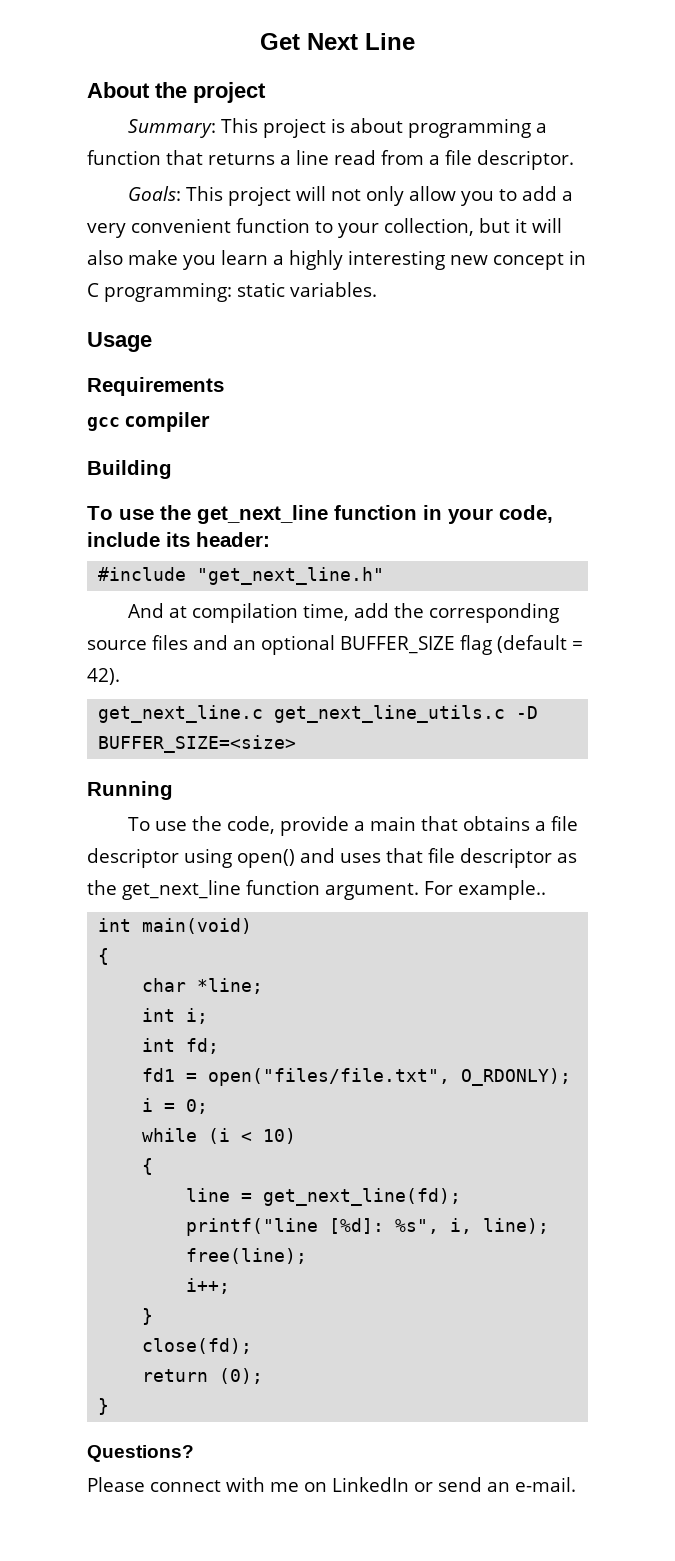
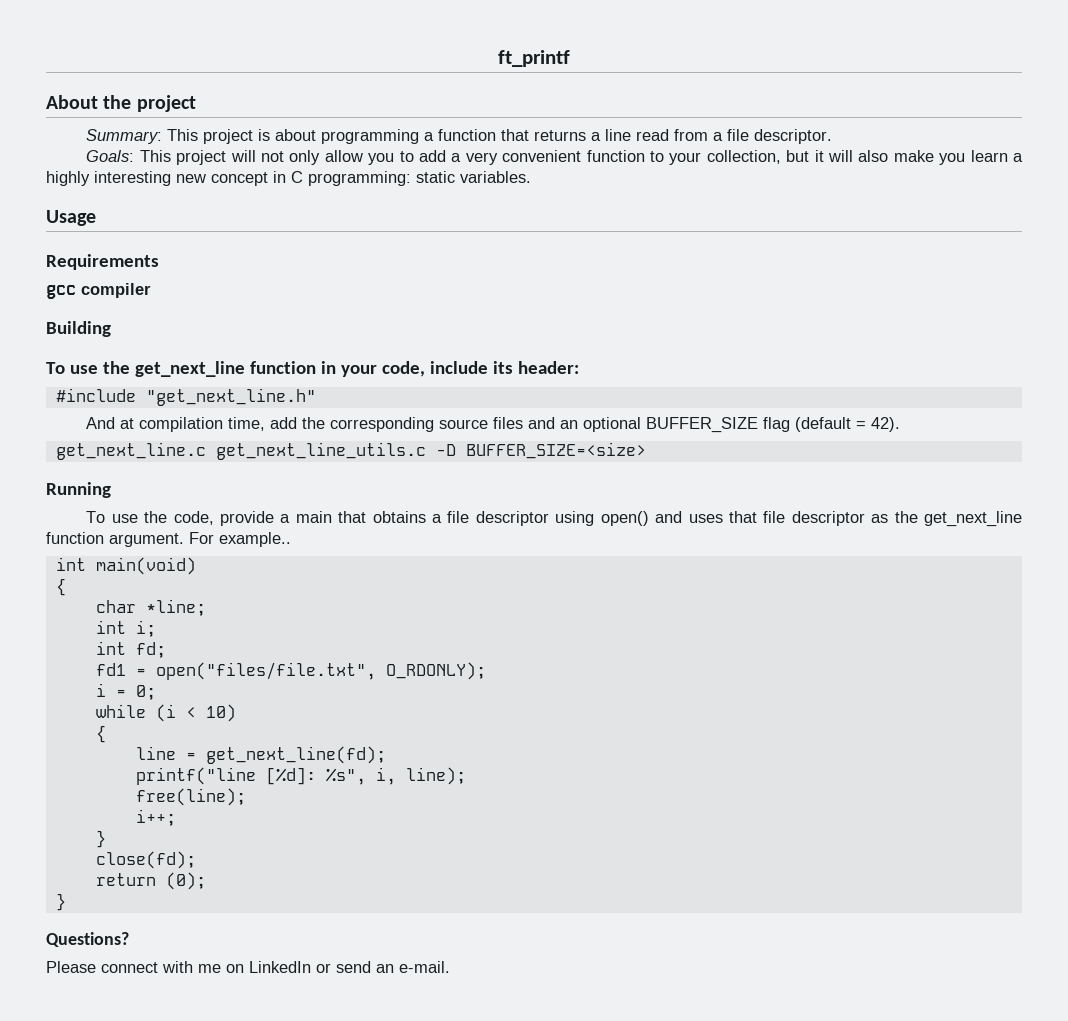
- Get Next Line
+ ft_printf

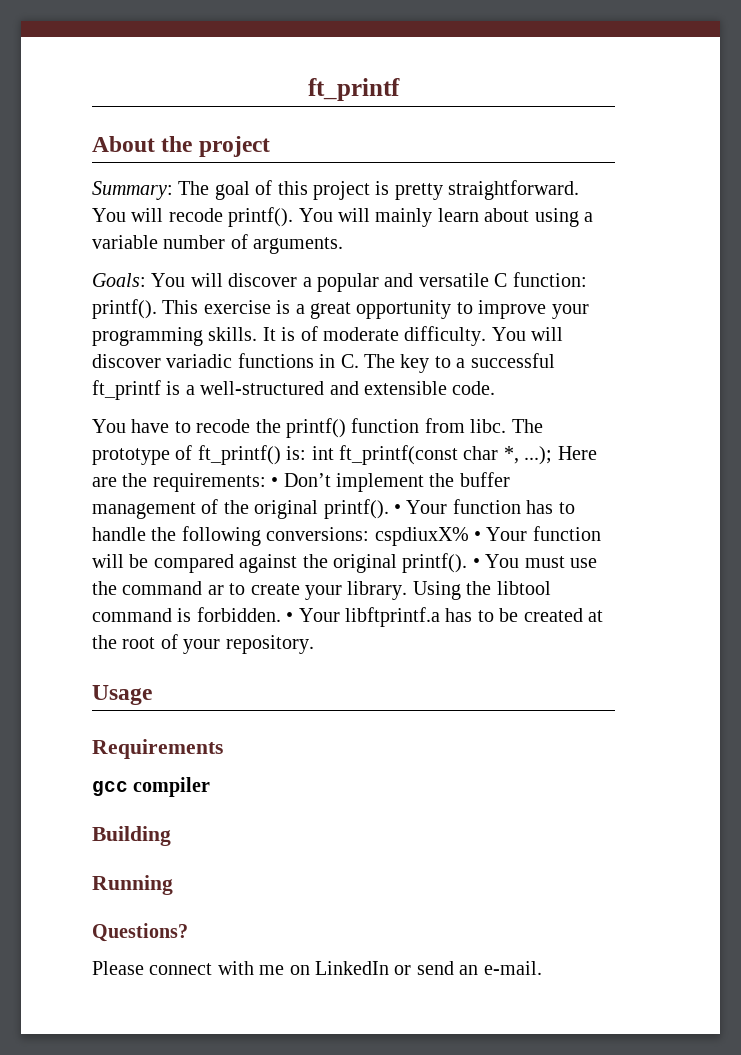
- Summary: This project is about programming a function that returns a line read from a file descriptor.
- Goals: This project will not only allow you to add a very convenient function to your collection, but it will also make you learn a highly interesting new concept in C programming: static variables.
+ Summary: The goal of this project is pretty straightforward. You will recode printf(). You will mainly learn about using a variable number of arguments.
+ Goals: You will discover a popular and versatile C function: printf(). This exercise is a great opportunity to improve your programming skills. It is of moderate difficulty. You will discover variadic functions in C. The key to a successful ft_printf is a well-structured and extensible code.
+ You have to recode the printf() function from libc. The prototype of ft_printf() is: int ft_printf(const char *, ...); Here are the requirements: • Don’t implement the buffer management of the original printf(). • Your function has to handle the following conversions: cspdiuxX% • Your function will be compared against the original printf(). • You must use the command ar to create your library. Using the libtool command is forbidden. • Your libftprintf.a has to be created at the root of your repository.
- To use the get_next_line function in your code, include its header:
- #include "get_next_line.h"
- And at compilation time, add the corresponding source files and an optional BUFFER_SIZE flag (default = 42).
- get_next_line.c get_next_line_utils.c -D BUFFER_SIZE=<size>
  Running
- To use the code, provide a main that obtains a file descriptor using open() and uses that file descriptor as the get_next_line function argument. For example..
- int main(void)
- {
- char *line;
- int i;
- int fd;
- fd1 = open("files/file.txt", O_RDONLY);
- i = 0;
- while (i < 10)
- {
- line = get_next_line(fd);
- printf("line [%d]: %s", i, line);
- free(line);
- i++;
- }
- close(fd);
- return (0);
- }

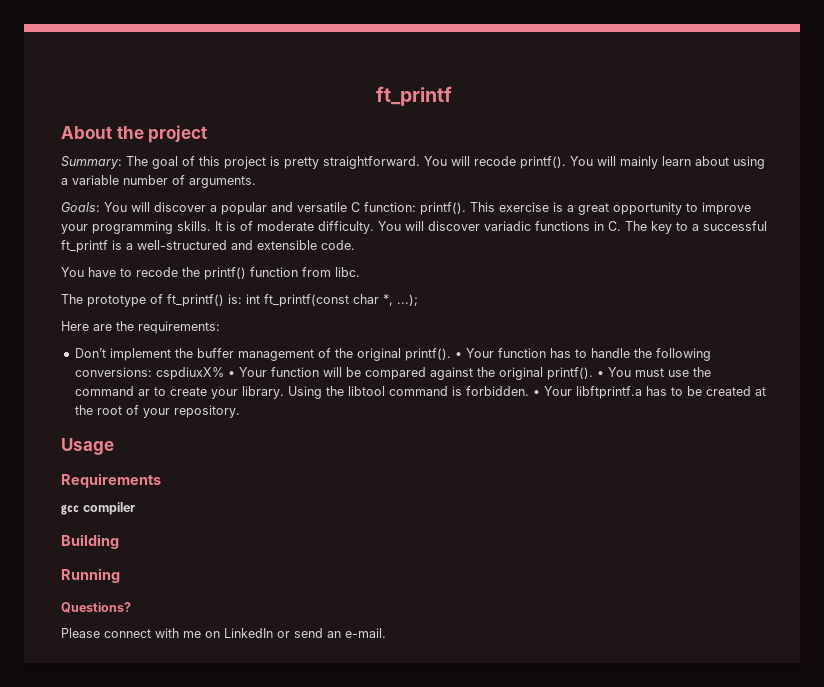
- You have to recode the printf() function from libc. The prototype of ft_printf() is: int ft_printf(const char *, ...); Here are the requirements: • Don’t implement the buffer management of the original printf().
+ You have to recode the printf() function from libc.
+ The prototype of ft_printf() is: int ft_printf(const char *, ...);
+ Here are the requirements:
+ Don’t implement the buffer management of the original printf().

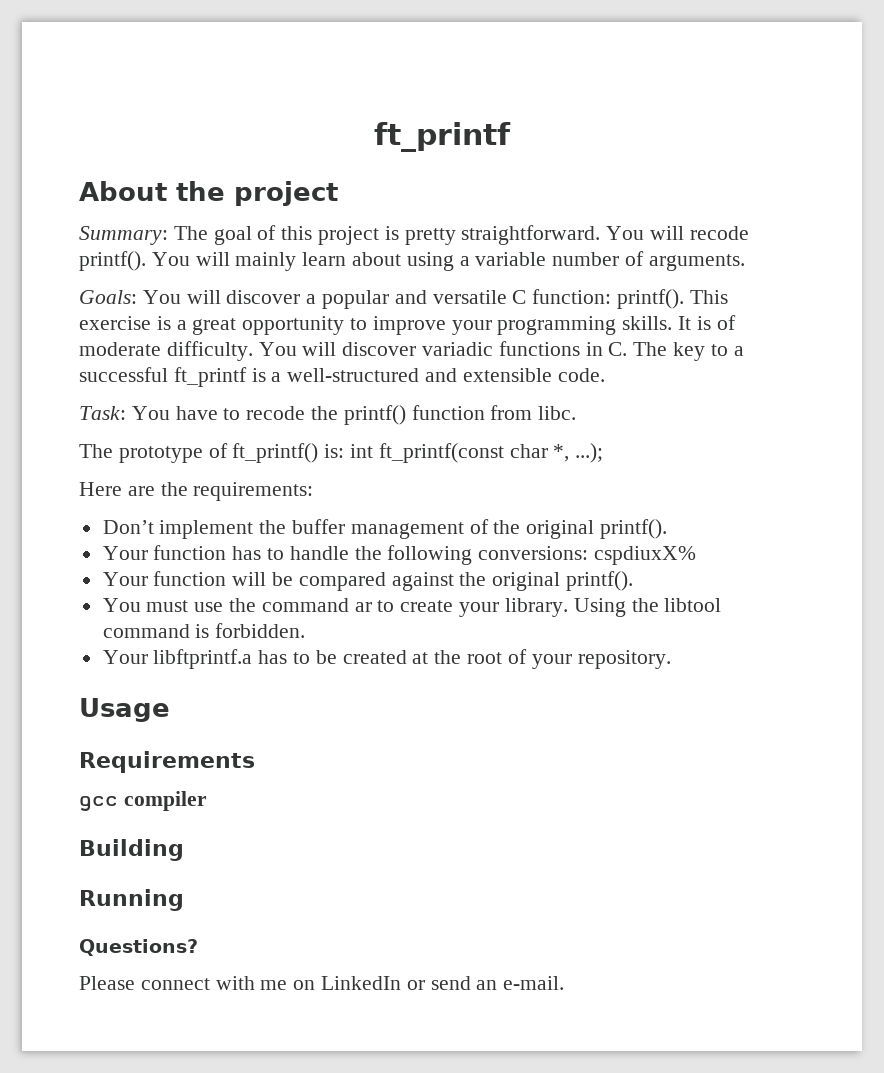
- You have to recode the printf() function from libc.
+ Task: You have to recode the printf() function from libc.
- Don’t implement the buffer management of the original printf(). • Your function has to handle the following conversions: cspdiuxX% • Your function will be compared against the original printf(). • You must use the command ar to create your library.
+ Don’t implement the buffer management of the original printf().
+ Your function has to handle the following conversions: cspdiuxX%
+ Your function will be compared against the original printf().
+ You must use the command ar to create your library.
- Using the libtool command is forbidden. • Your libftprintf.a has to be created at the root of your repository.
+ Using the libtool command is forbidden.
+ Your libftprintf.a has to be created at the root of your repository.

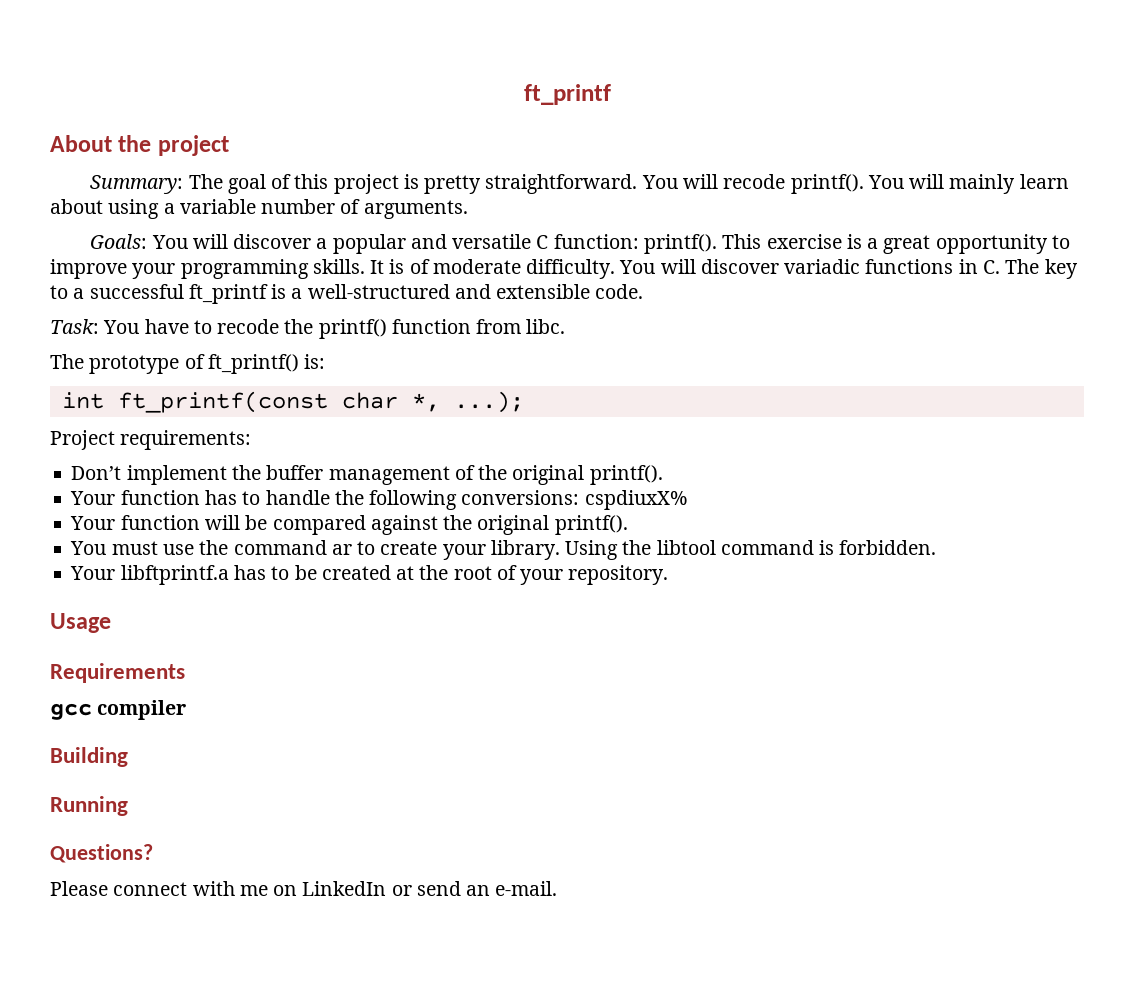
- The prototype of ft_printf() is: int ft_printf(const char *, ...);
+ The prototype of ft_printf() is:
+ int ft_printf(const char *, ...);
- Here are the requirements:
+ Project requirements:

